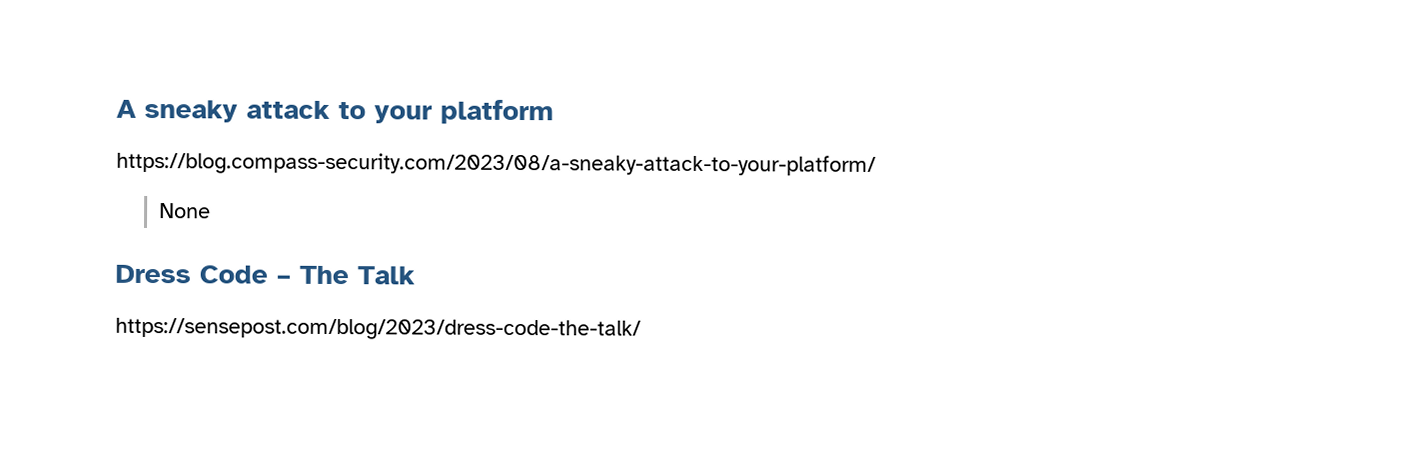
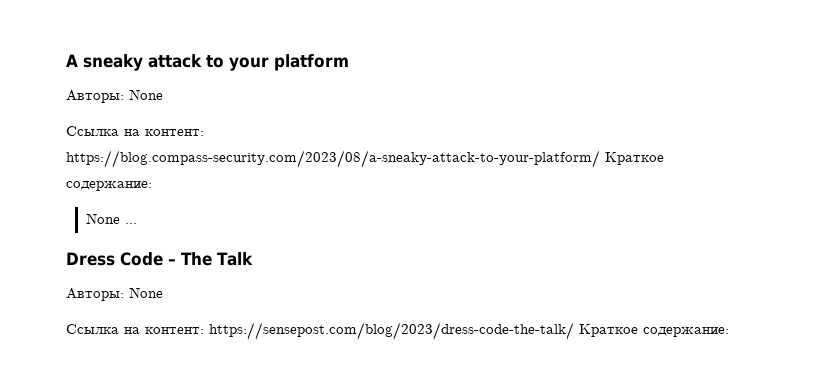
  A sneaky attack to your platform
- https://blog.compass-security.com/2023/08/a-sneaky-attack-to-your-platform/
- None
+ Авторы: None
+ Ссылка на контент: https://blog.compass-security.com/2023/08/a-sneaky-attack-to-your-platform/ Краткое содержание:
+ None ...
  Dress Code – The Talk
- https://sensepost.com/blog/2023/dress-code-the-talk/
+ Авторы: None
+ Ссылка на контент: https://sensepost.com/blog/2023/dress-code-the-talk/ Краткое содержание:

